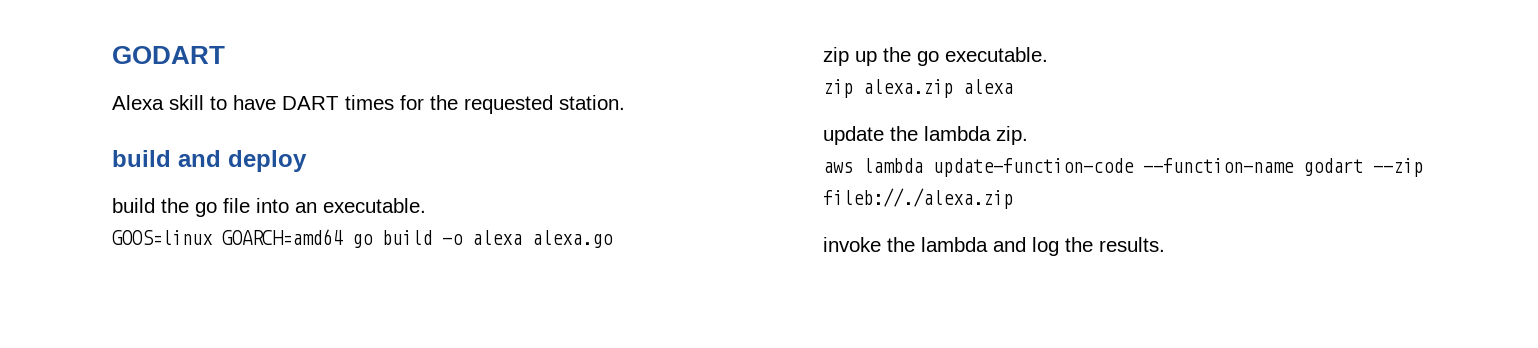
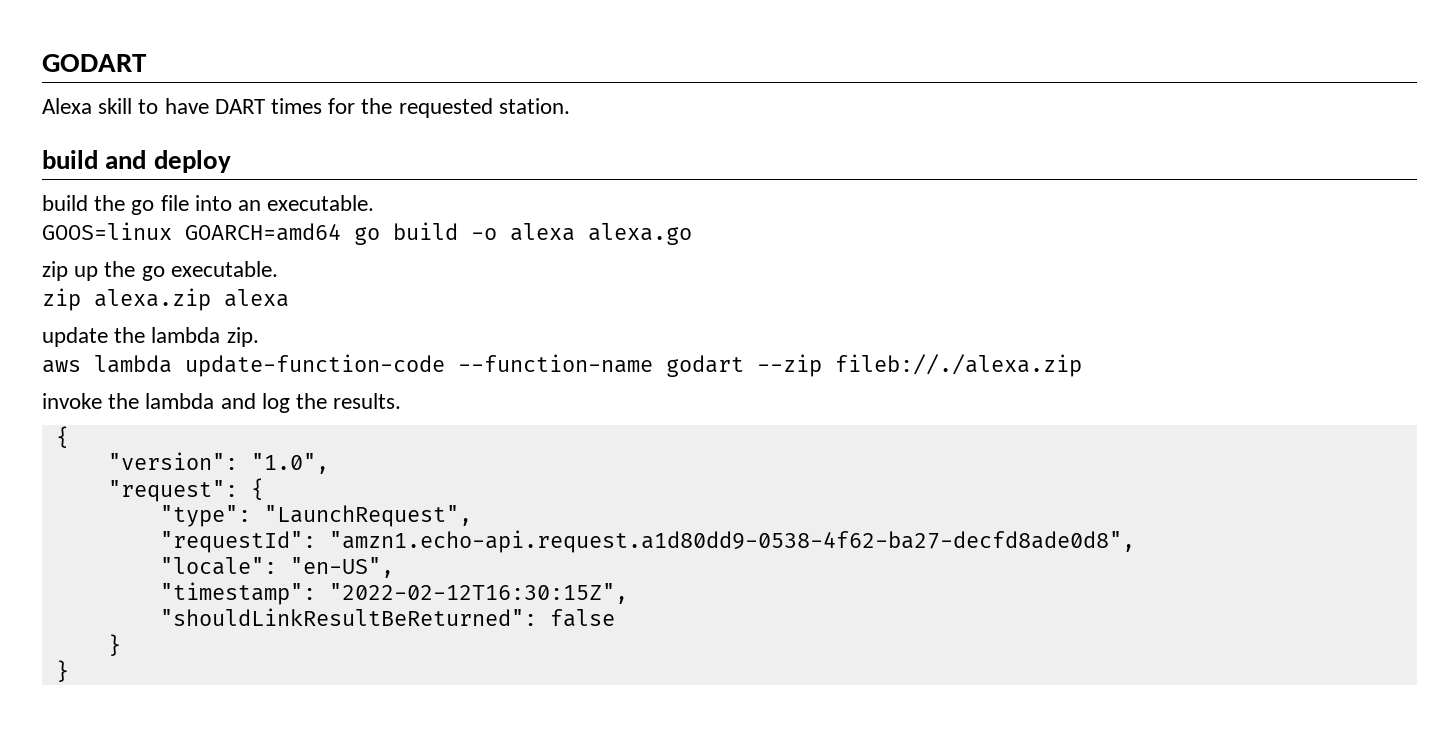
  invoke the lambda and log the results.
+ {
+ "version": "1.0",
+ "request": {
+ "type": "LaunchRequest",
+ "requestId": "amzn1.echo-api.request.a1d80dd9-0538-4f62-ba27-decfd8ade0d8",
+ "locale": "en-US",
+ "timestamp": "2022-02-12T16:30:15Z",
+ "shouldLinkResultBeReturned": false
+ }
+ }

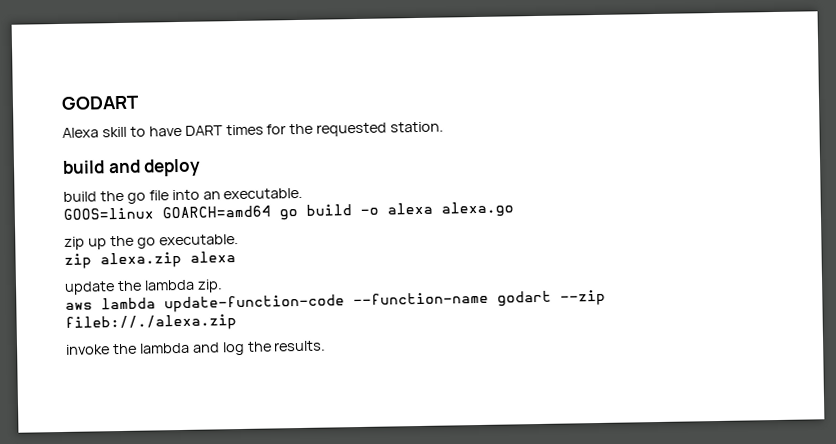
  invoke the lambda and log the results.
- {
- "version": "1.0",
- "request": {
- "type": "LaunchRequest",
- "requestId": "amzn1.echo-api.request.a1d80dd9-0538-4f62-ba27-decfd8ade0d8",
- "locale": "en-US",
- "timestamp": "2022-02-12T16:30:15Z",
- "shouldLinkResultBeReturned": false
- }
- }

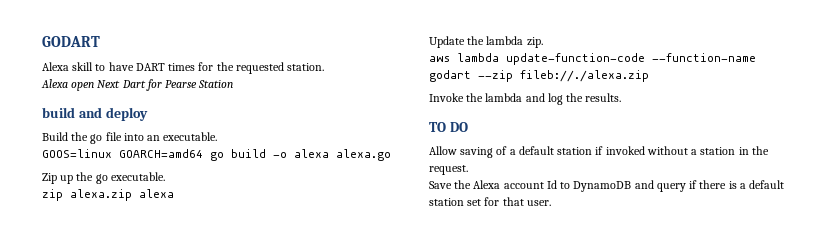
+ Alexa open Next Dart for Pearse Station
- build the go file into an executable.
+ Build the go file into an executable.
- zip up the go executable.
+ Zip up the go executable.
- update the lambda zip.
+ Update the lambda zip.
- invoke the lambda and log the results.
+ Invoke the lambda and log the results.
+ TO DO
+ Allow saving of a default station if invoked without a station in the request.
+ Save the Alexa account Id to DynamoDB and query if there is a default station set for that user.

